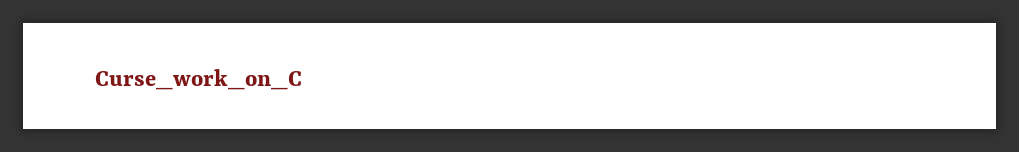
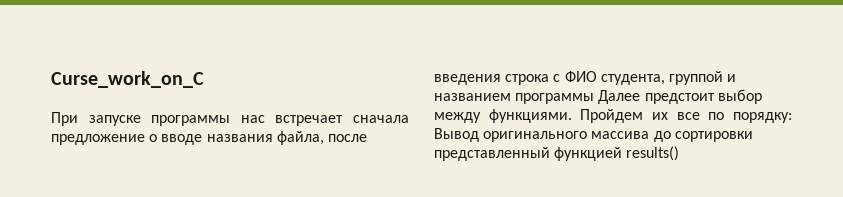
+ При запуске программы нас встречает сначала предложение о вводе названия файла, после введения строка с ФИО студента, группой и названием программы Далее предстоит выбор между функциями. Пройдем их все по порядку: Вывод оригинального массива до сортировки представленный функцией results()

